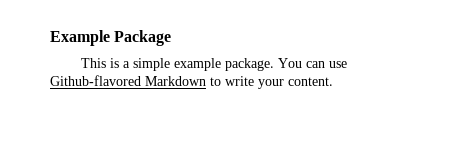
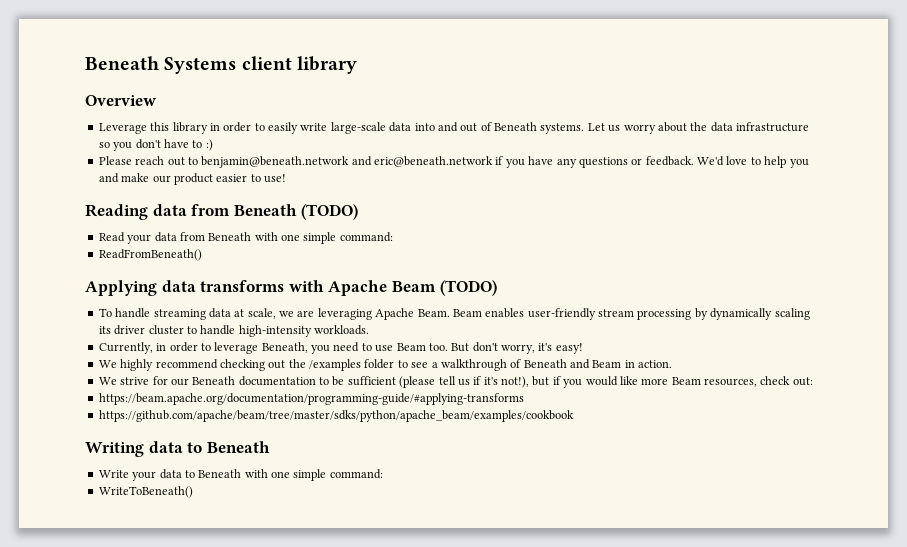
- Example Package
- This is a simple example package. You can use Github-flavored Markdown to write your content.
+ Beneath Systems client library
+ Overview
+ Leverage this library in order to easily write large-scale data into and out of Beneath systems. Let us worry about the data infrastructure so you don't have to :)
+ Please reach out to benjamin@beneath.network and eric@beneath.network if you have any questions or feedback. We'd love to help you and make our product easier to use!
+ Reading data from Beneath (TODO)
+ Read your data from Beneath with one simple command:
+ ReadFromBeneath()
+ Applying data transforms with Apache Beam (TODO)
+ To handle streaming data at scale, we are leveraging Apache Beam. Beam enables user-friendly stream processing by dynamically scaling its driver cluster to handle high-intensity workloads.
+ Currently, in order to leverage Beneath, you need to use Beam too. But don't worry, it's easy!
+ We highly recommend checking out the /examples folder to see a walkthrough of Beneath and Beam in action.
+ We strive for our Beneath documentation to be sufficient (please tell us if it's not!), but if you would like more Beam resources, check out:
+ https://beam.apache.org/documentation/programming-guide/#applying-transforms
+ https://github.com/apache/beam/tree/master/sdks/python/apache_beam/examples/cookbook
+ Writing data to Beneath
+ Write your data to Beneath with one simple command:
+ WriteToBeneath()

